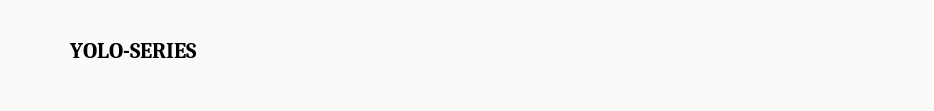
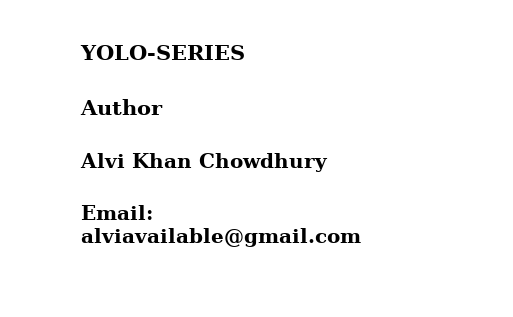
+ Author
+ Alvi Khan Chowdhury
+ Email: alviavailable@gmail.com

